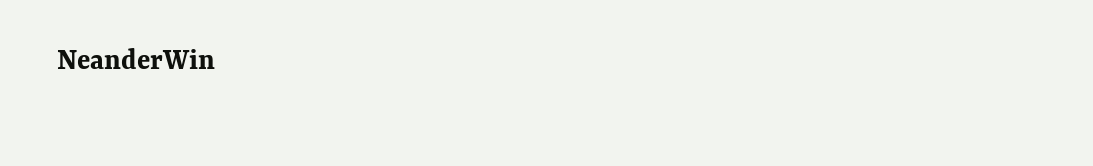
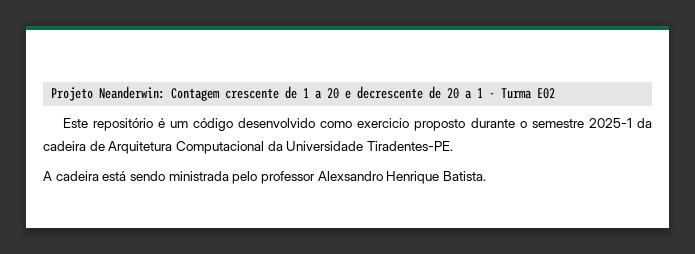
- NeanderWin
+ Projeto Neanderwin: Contagem crescente de 1 a 20 e decrescente de 20 a 1 - Turma E02
+ Este repositório é um código desenvolvido como exercicio proposto durante o semestre 2025-1 da cadeira de Arquitetura Computacional da Universidade Tiradentes-PE.
+ A cadeira está sendo ministrada pelo professor Alexsandro Henrique Batista.

